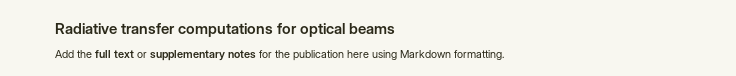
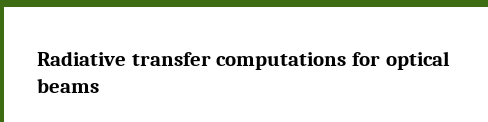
- Add the full text or supplementary notes for the publication here using Markdown formatting.

